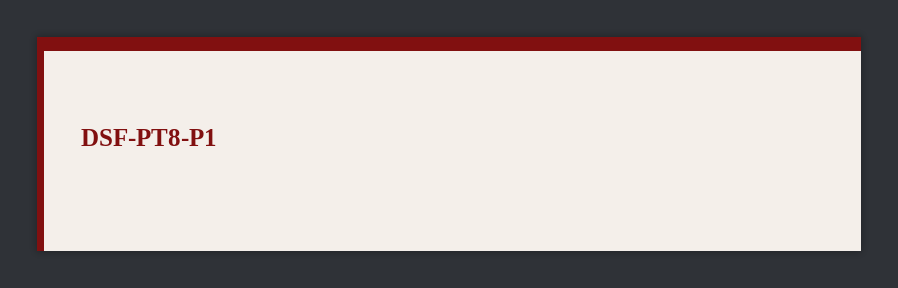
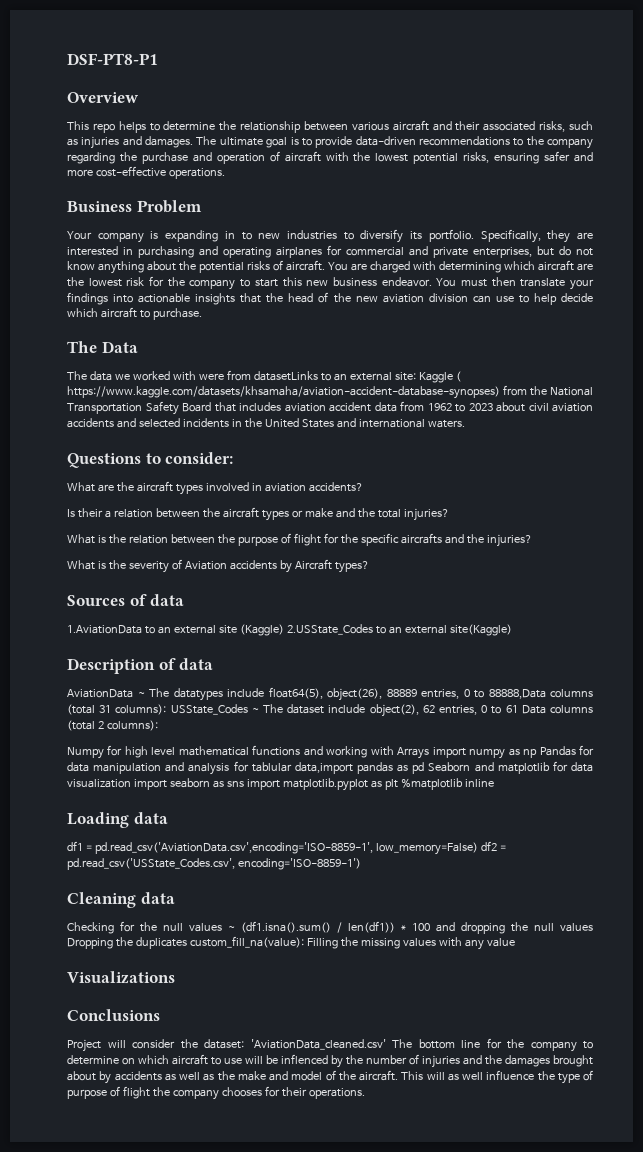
+ Overview
+ This repo helps to determine the relationship between various aircraft and their associated risks, such as injuries and damages. The ultimate goal is to provide data-driven recommendations to the company regarding the purchase and operation of aircraft with the lowest potential risks, ensuring safer and more cost-effective operations.
+ Business Problem
+ Your company is expanding in to new industries to diversify its portfolio. Specifically, they are interested in purchasing and operating airplanes for commercial and private enterprises, but do not know anything about the potential risks of aircraft. You are charged with determining which aircraft are the lowest risk for the company to start this new business endeavor. You must then translate your findings into actionable insights that the head of the new aviation division can use to help decide which aircraft to purchase.
+ The Data
+ The data we worked with were from datasetLinks to an external site: Kaggle ( https://www.kaggle.com/datasets/khsamaha/aviation-accident-database-synopses) from the National Transportation Safety Board that includes aviation accident data from 1962 to 2023 about civil aviation accidents and selected incidents in the United States and international waters.
+ Questions to consider:
+ What are the aircraft types involved in aviation accidents?
+ Is their a relation between the aircraft types or make and the total injuries?
+ What is the relation between the purpose of flight for the specific aircrafts and the injuries?
+ What is the severity of Aviation accidents by Aircraft types?
+ Sources of data
+ 1.AviationData to an external site (Kaggle) 2.USState_Codes to an external site(Kaggle)
+ Description of data
+ AviationData ~ The datatypes include float64(5), object(26), 88889 entries, 0 to 88888,Data columns (total 31 columns): USState_Codes ~ The dataset include object(2), 62 entries, 0 to 61 Data columns (total 2 columns):
+ Numpy for high level mathematical functions and working with Arrays import numpy as np Pandas for data manipulation and analysis for tablular data,import pandas as pd Seaborn and matplotlib for data visualization import seaborn as sns import matplotlib.pyplot as plt %matplotlib inline
+ Loading data
+ df1 = pd.read_csv('AviationData.csv',encoding='ISO-8859-1', low_memory=False) df2 = pd.read_csv('USState_Codes.csv', encoding='ISO-8859-1')
+ Cleaning data
+ Checking for the null values ~ (df1.isna().sum() / len(df1)) * 100 and dropping the null values Dropping the duplicates custom_fill_na(value): Filling the missing values with any value
+ Visualizations
+ Conclusions
+ Project will consider the dataset: 'AviationData_cleaned.csv' The bottom line for the company to determine on which aircraft to use will be inflenced by the number of injuries and the damages brought about by accidents as well as the make and model of the aircraft. This will as well influence the type of purpose of flight the company chooses for their operations.

